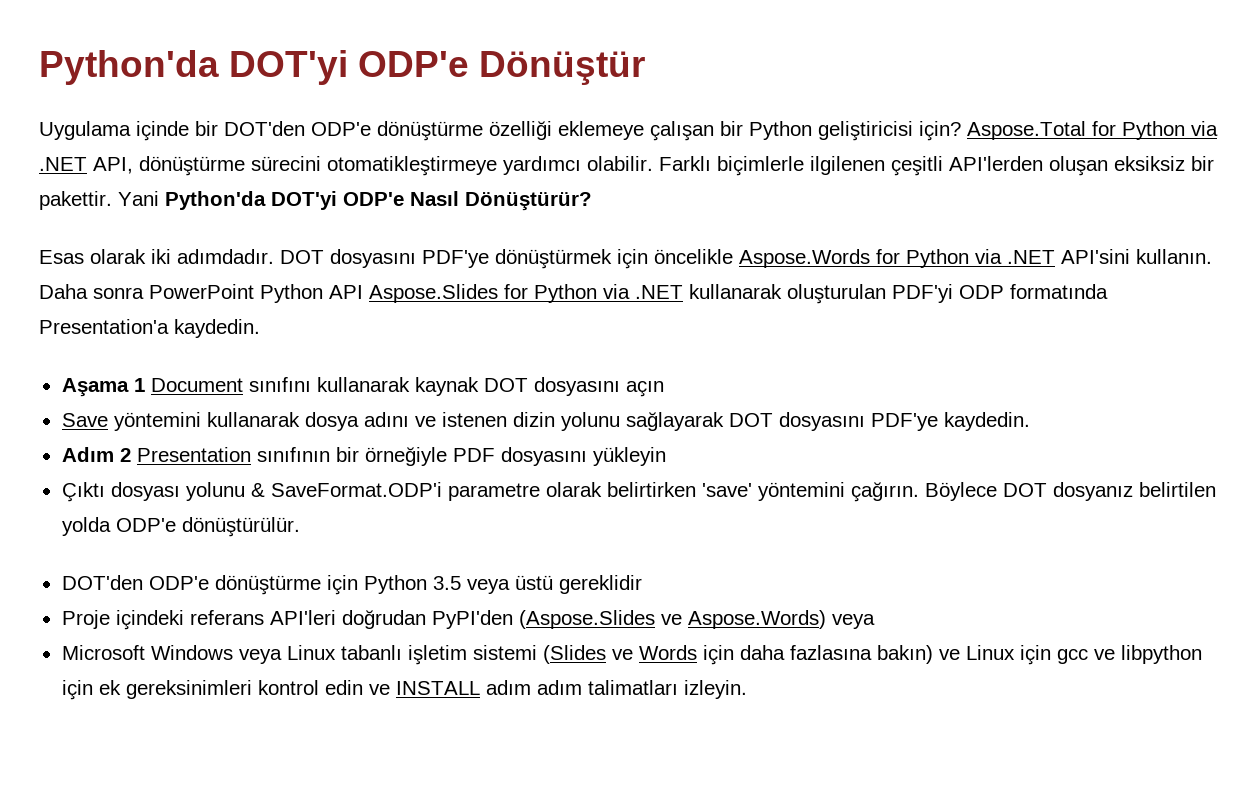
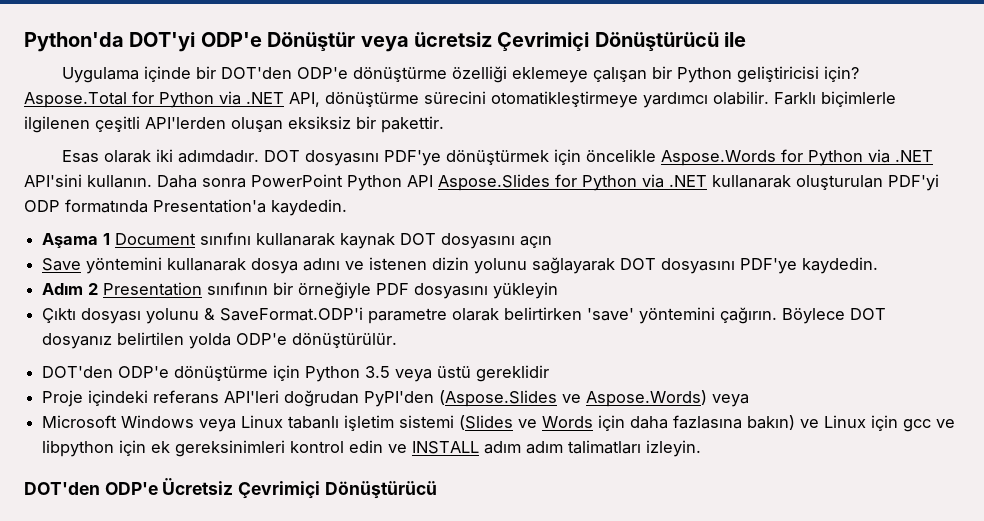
- Python'da DOT'yi ODP'e Dönüştür
+ Python'da DOT'yi ODP'e Dönüştür veya ücretsiz Çevrimiçi Dönüştürücü ile
- Yani Python'da DOT'yi ODP'e Nasıl Dönüştürür?
+ DOT'den ODP'e Ücretsiz Çevrimiçi Dönüştürücü

